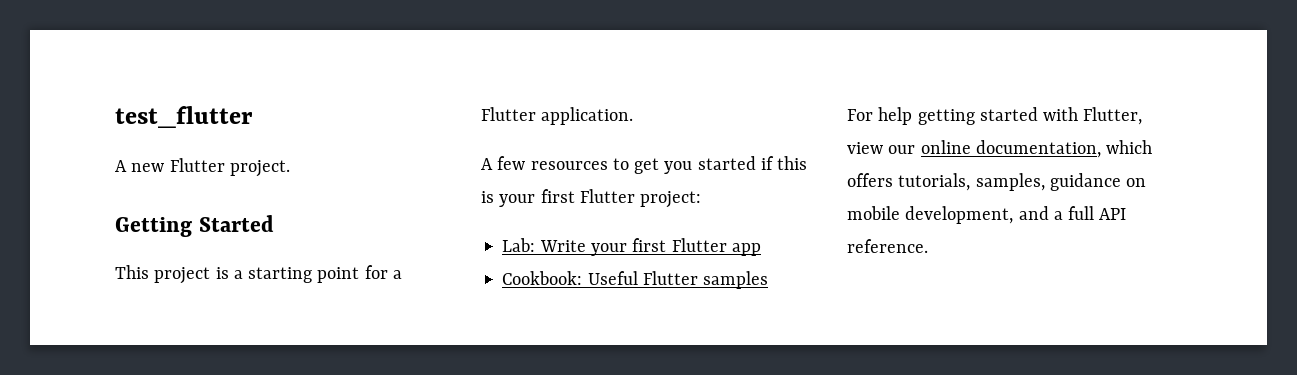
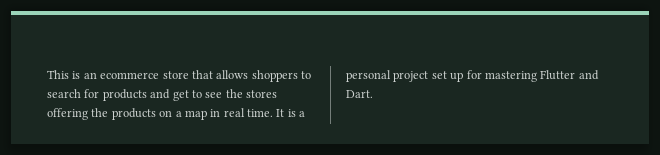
- test_flutter
- A new Flutter project.
- Getting Started
- This project is a starting point for a Flutter application.
- A few resources to get you started if this is your first Flutter project:
- Lab: Write your first Flutter app
- Cookbook: Useful Flutter samples
- For help getting started with Flutter, view our online documentation, which offers tutorials, samples, guidance on mobile development, and a full API reference.
+ This is an ecommerce store that allows shoppers to search for products and get to see the stores offering the products on a map in real time. It is a personal project set up for mastering Flutter and Dart.

